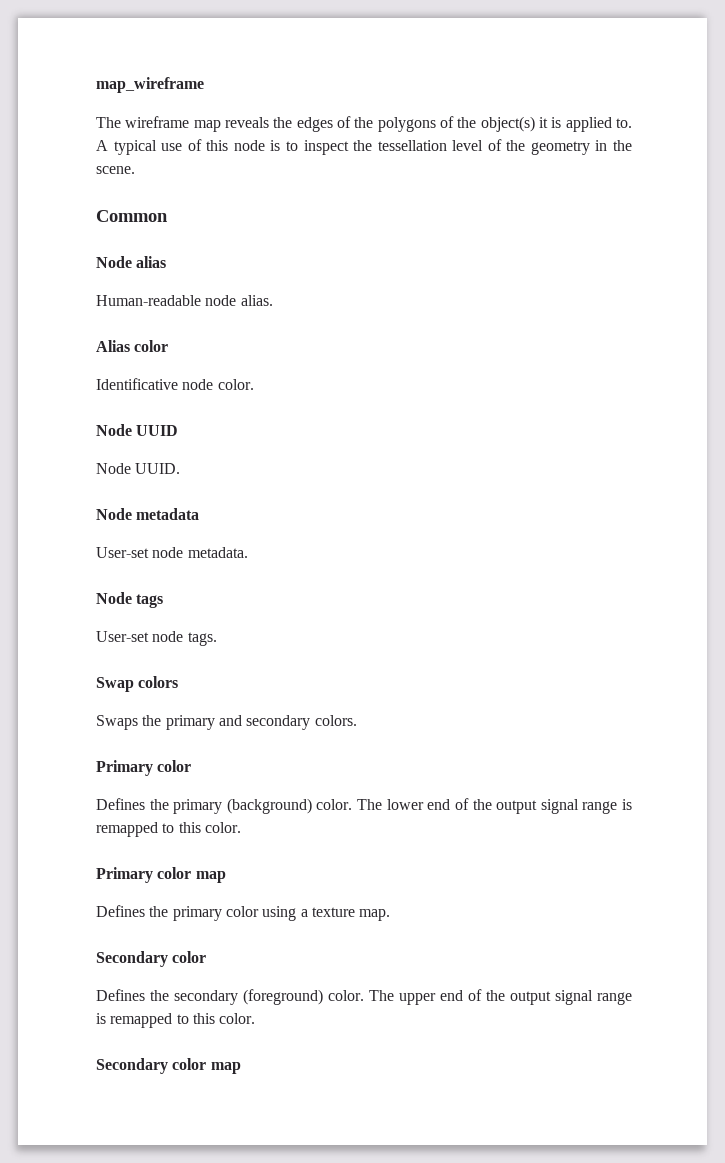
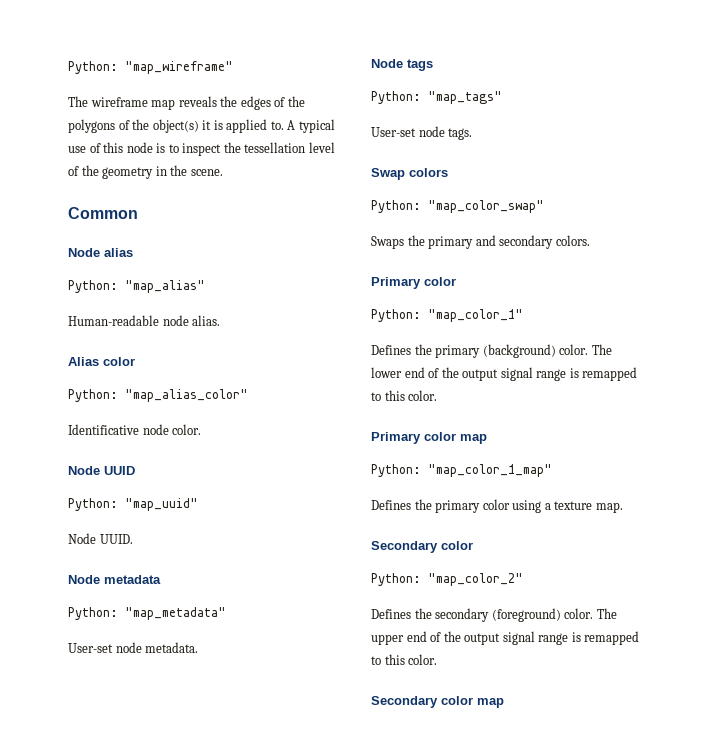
- map_wireframe
+ Python: "map_wireframe"
+ Python: "map_alias"
+ Python: "map_alias_color"
+ Python: "map_uuid"
+ Python: "map_metadata"
+ Python: "map_tags"
+ Python: "map_color_swap"
+ Python: "map_color_1"
+ Python: "map_color_1_map"
+ Python: "map_color_2"

